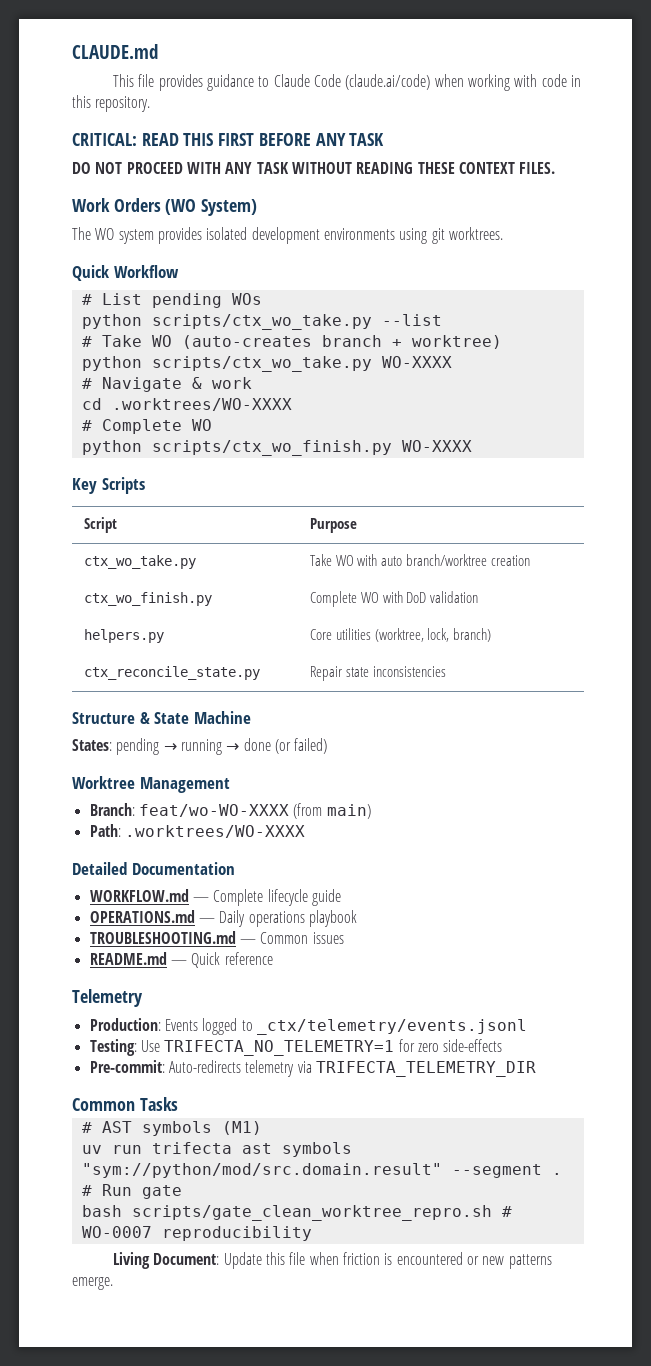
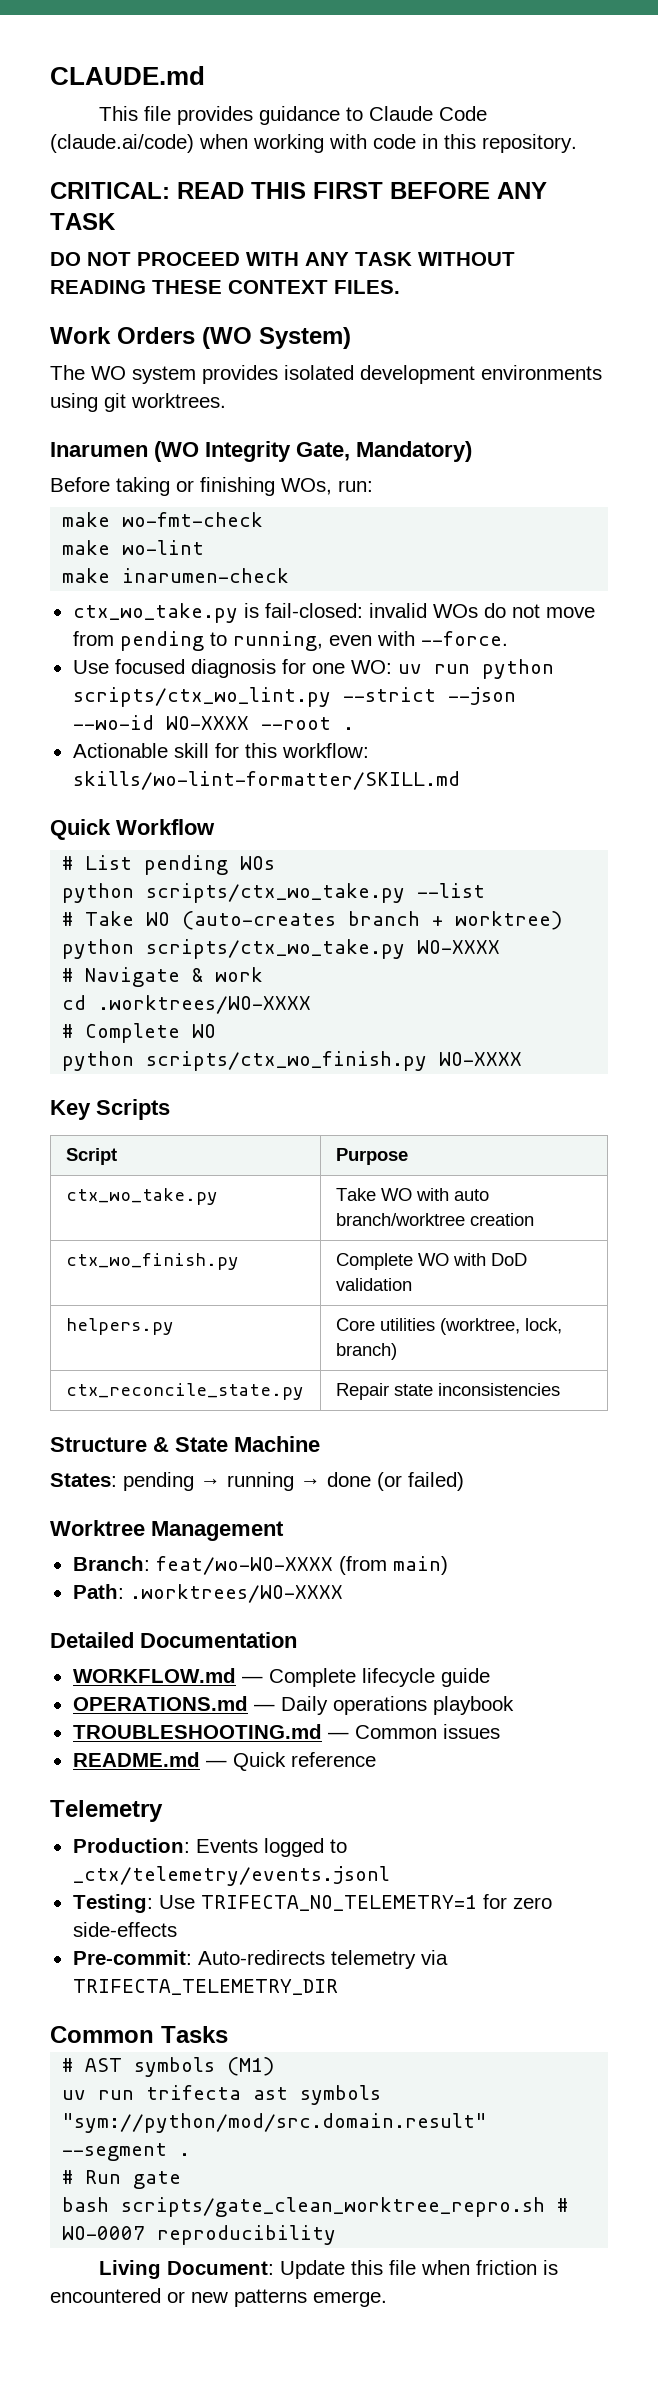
+ Inarumen (WO Integrity Gate, Mandatory)
+ Before taking or finishing WOs, run:
+ make wo-fmt-check
+ make wo-lint
+ make inarumen-check
+ ctx_wo_take.py is fail-closed: invalid WOs do not move from pending to running, even with --force.
+ Use focused diagnosis for one WO: uv run python scripts/ctx_wo_lint.py --strict --json --wo-id WO-XXXX --root .
+ Actionable skill for this workflow: skills/wo-lint-formatter/SKILL.md

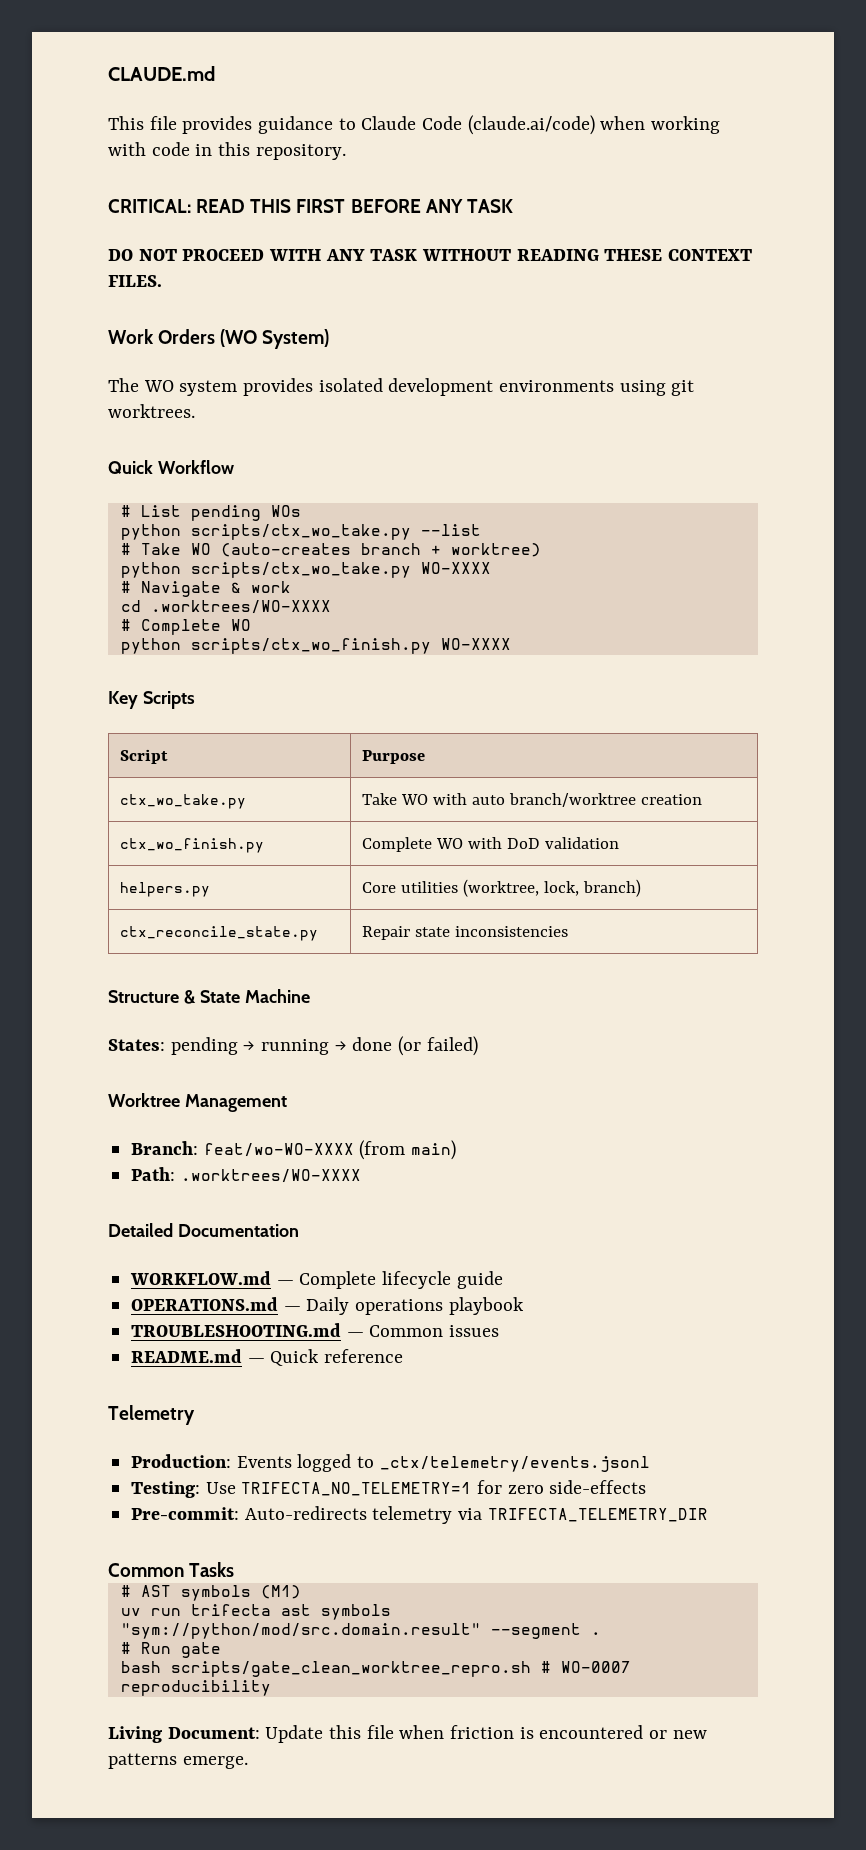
- Inarumen (WO Integrity Gate, Mandatory)
- Before taking or finishing WOs, run:
- make wo-fmt-check
- make wo-lint
- make inarumen-check
- ctx_wo_take.py is fail-closed: invalid WOs do not move from pending to running, even with --force.
- Use focused diagnosis for one WO: uv run python scripts/ctx_wo_lint.py --strict --json --wo-id WO-XXXX --root .
- Actionable skill for this workflow: skills/wo-lint-formatter/SKILL.md

